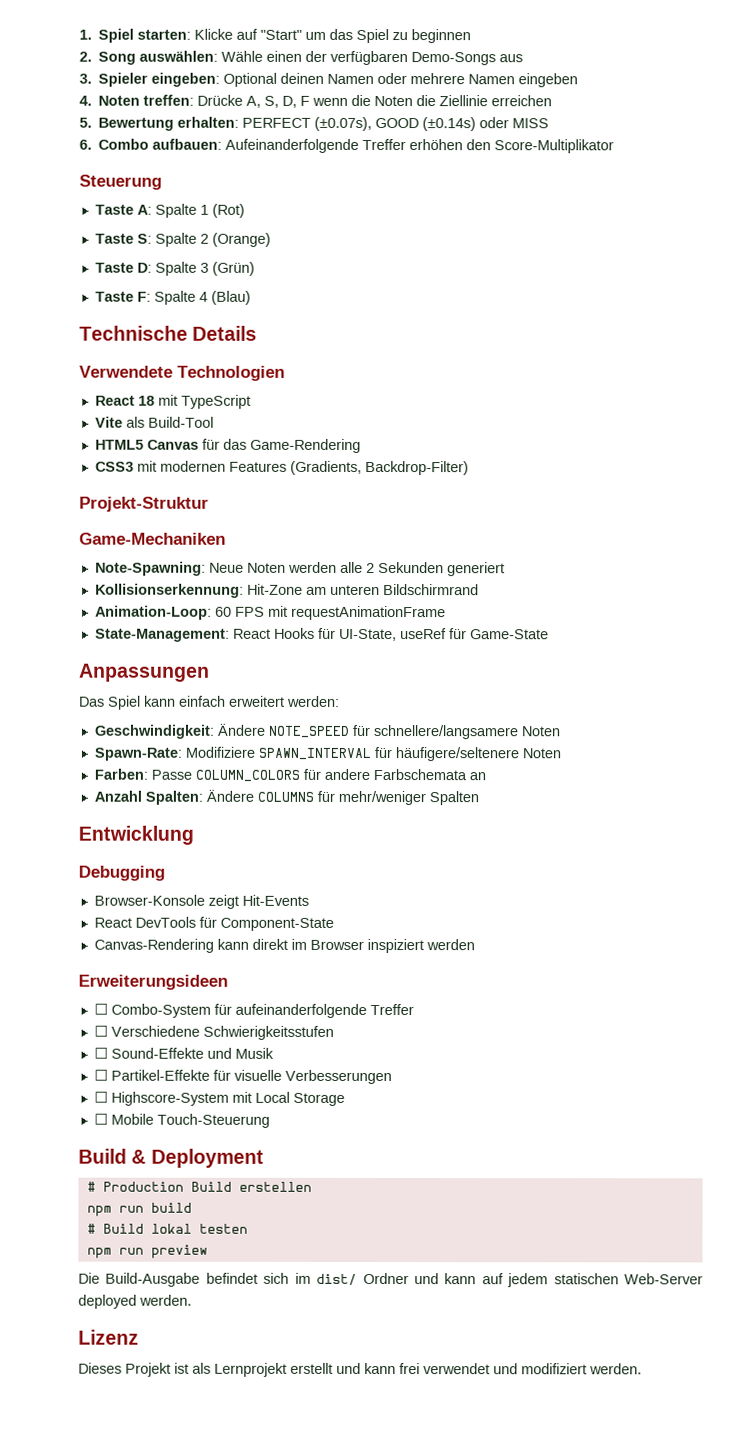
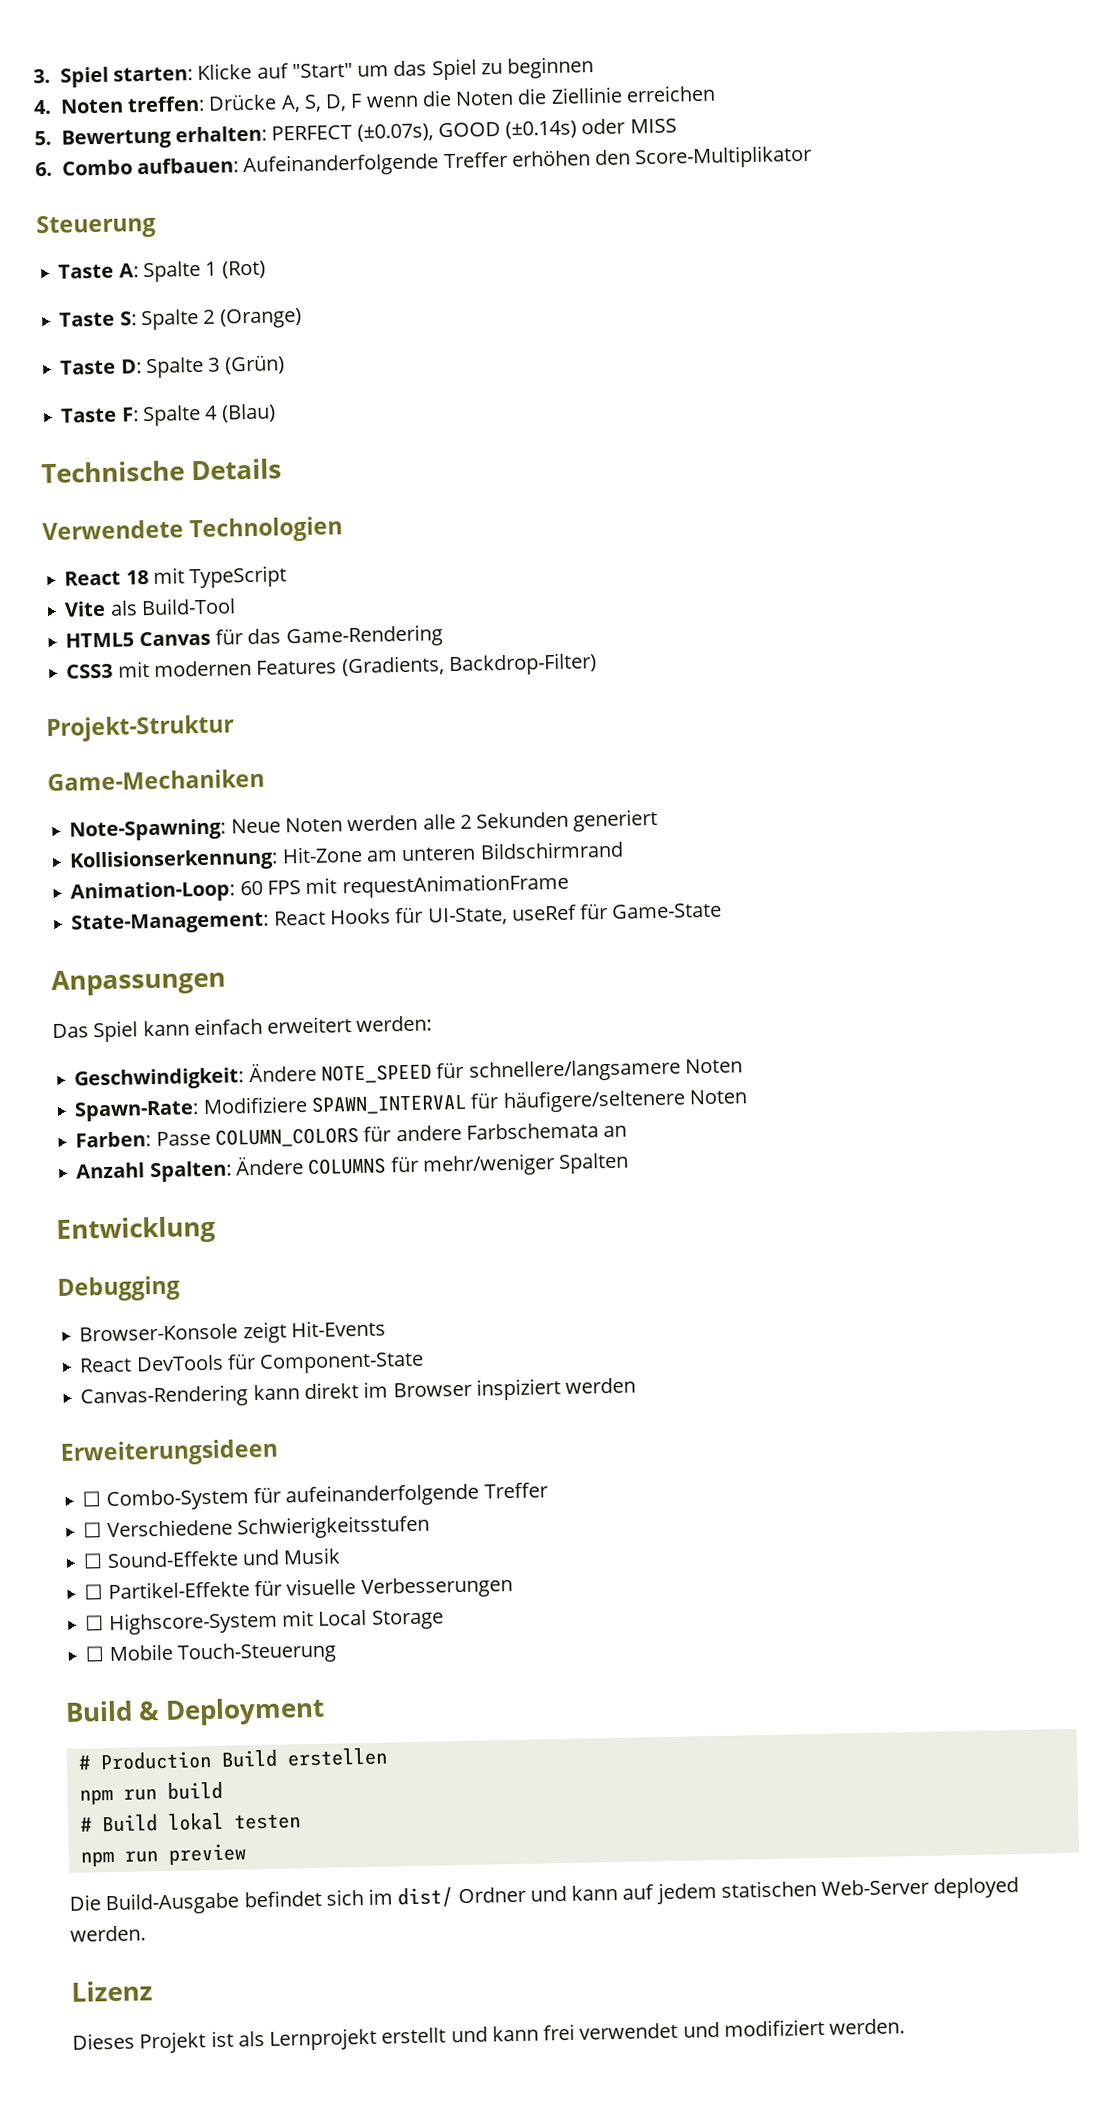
- 1. Spiel starten: Klicke auf "Start" um das Spiel zu beginnen
+ 3. Spiel starten: Klicke auf "Start" um das Spiel zu beginnen
- 2. Song auswählen: Wähle einen der verfügbaren Demo-Songs aus
- 3. Spieler eingeben: Optional deinen Namen oder mehrere Namen eingeben

